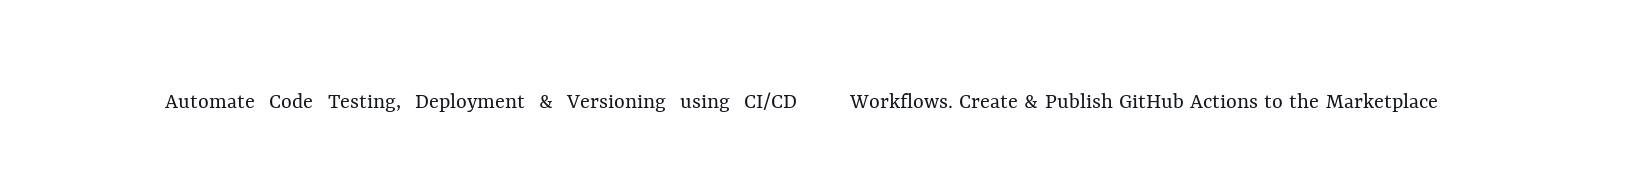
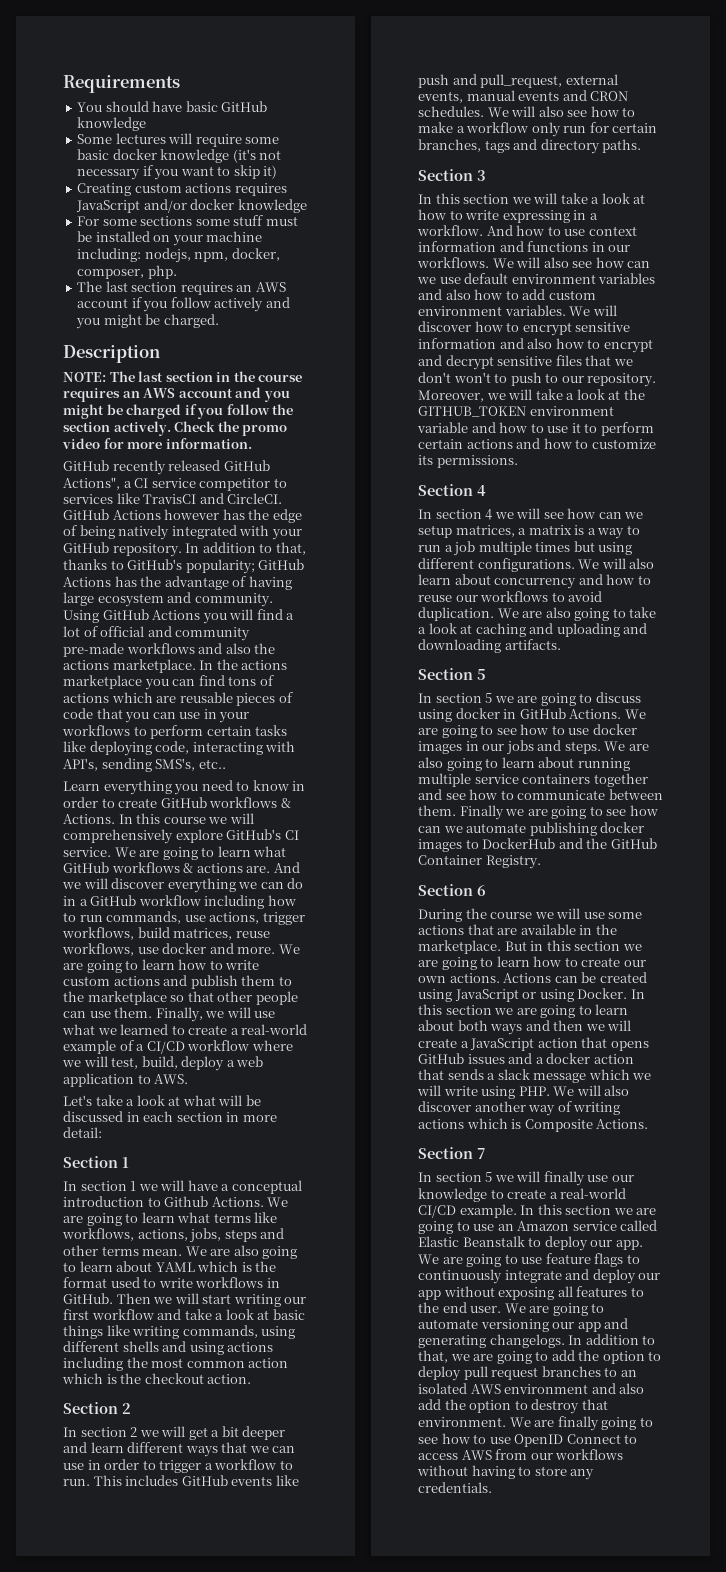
- Automate Code Testing, Deployment & Versioning using CI/CD Workflows. Create & Publish GitHub Actions to the Marketplace
+ Requirements
+ You should have basic GitHub knowledge
+ Some lectures will require some basic docker knowledge (it's not necessary if you want to skip it)
+ Creating custom actions requires JavaScript and/or docker knowledge
+ For some sections some stuff must be installed on your machine including: nodejs, npm, docker, composer, php.
+ The last section requires an AWS account if you follow actively and you might be charged.
+ Description
+ NOTE: The last section in the course requires an AWS account and you might be charged if you follow the section actively. Check the promo video for more information.
+ GitHub recently released GitHub Actions", a CI service competitor to services like TravisCI and CircleCI. GitHub Actions however has the edge of being natively integrated with your GitHub repository. In addition to that, thanks to GitHub's popularity; GitHub Actions has the advantage of having large ecosystem and community. Using GitHub Actions you will find a lot of official and community pre-made workflows and also the actions marketplace. In the actions marketplace you can find tons of actions which are reusable pieces of code that you can use in your workflows to perform certain tasks like deploying code, interacting with API's, sending SMS's, etc..
+ Learn everything you need to know in order to create GitHub workflows & Actions. In this course we will comprehensively explore GitHub's CI service. We are going to learn what GitHub workflows & actions are. And we will discover everything we can do in a GitHub workflow including how to run commands, use actions, trigger workflows, build matrices, reuse workflows, use docker and more. We are going to learn how to write custom actions and publish them to the marketplace so that other people can use them. Finally, we will use what we learned to create a real-world example of a CI/CD workflow where we will test, build, deploy a web application to AWS.
+ Let's take a look at what will be discussed in each section in more detail:
+ Section 1
+ In section 1 we will have a conceptual introduction to Github Actions. We are going to learn what terms like workflows, actions, jobs, steps and other terms mean. We are also going to learn about YAML which is the format used to write workflows in GitHub. Then we will start writing our first workflow and take a look at basic things like writing commands, using different shells and using actions including the most common action which is the checkout action.
+ Section 2
+ In section 2 we will get a bit deeper and learn different ways that we can use in order to trigger a workflow to run. This includes GitHub events like push and pull_request, external events, manual events and CRON schedules. We will also see how to make a workflow only run for certain branches, tags and directory paths.
+ Section 3
+ In this section we will take a look at how to write expressing in a workflow. And how to use context information and functions in our workflows. We will also see how can we use default environment variables and also how to add custom environment variables. We will discover how to encrypt sensitive information and also how to encrypt and decrypt sensitive files that we don't won't to push to our repository. Moreover, we will take a look at the GITHUB_TOKEN environment variable and how to use it to perform certain actions and how to customize its permissions.
+ Section 4
+ In section 4 we will see how can we setup matrices, a matrix is a way to run a job multiple times but using different configurations. We will also learn about concurrency and how to reuse our workflows to avoid duplication. We are also going to take a look at caching and uploading and downloading artifacts.
+ Section 5
+ In section 5 we are going to discuss using docker in GitHub Actions. We are going to see how to use docker images in our jobs and steps. We are also going to learn about running multiple service containers together and see how to communicate between them. Finally we are going to see how can we automate publishing docker images to DockerHub and the GitHub Container Registry.
+ Section 6
+ During the course we will use some actions that are available in the marketplace. But in this section we are going to learn how to create our own actions. Actions can be created using JavaScript or using Docker. In this section we are going to learn about both ways and then we will create a JavaScript action that opens GitHub issues and a docker action that sends a slack message which we will write using PHP. We will also discover another way of writing actions which is Composite Actions.
+ Section 7
+ In section 5 we will finally use our knowledge to create a real-world CI/CD example. In this section we are going to use an Amazon service called Elastic Beanstalk to deploy our app. We are going to use feature flags to continuously integrate and deploy our app without exposing all features to the end user. We are going to automate versioning our app and generating changelogs. In addition to that, we are going to add the option to deploy pull request branches to an isolated AWS environment and also add the option to destroy that environment. We are finally going to see how to use OpenID Connect to access AWS from our workflows without having to store any credentials.

